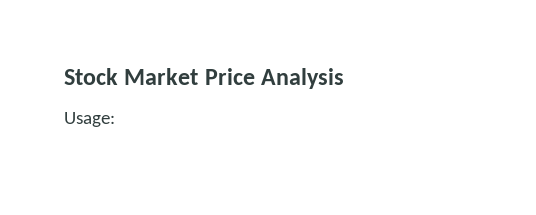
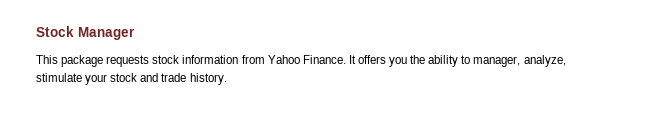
- Stock Market Price Analysis
- Usage:
+ Stock Manager
+ This package requests stock information from Yahoo Finance. It offers you the ability to manager, analyze, stimulate your stock and trade history.

